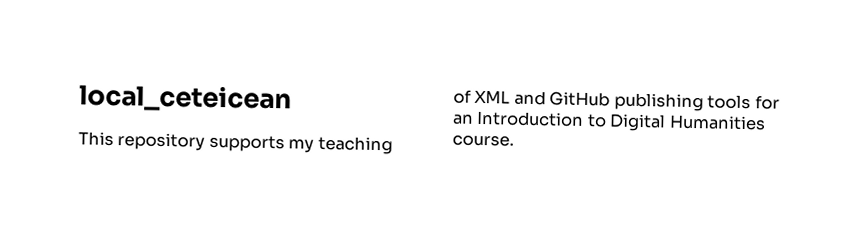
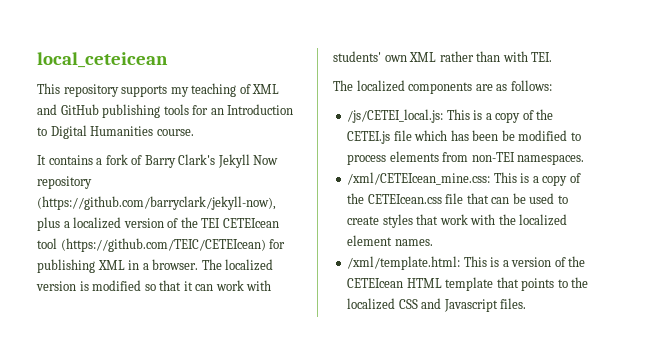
+ It contains a fork of Barry Clark's Jekyll Now repository (https://github.com/barryclark/jekyll-now), plus a localized version of the TEI CETEIcean tool (https://github.com/TEIC/CETEIcean) for publishing XML in a browser. The localized version is modified so that it can work with students' own XML rather than with TEI.
+ The localized components are as follows:
+ /js/CETEI_local.js: This is a copy of the CETEI.js file which has been be modified to process elements from non-TEI namespaces.
+ /xml/CETEIcean_mine.css: This is a copy of the CETEIcean.css file that can be used to create styles that work with the localized element names.
+ /xml/template.html: This is a version of the CETEIcean HTML template that points to the localized CSS and Javascript files.

